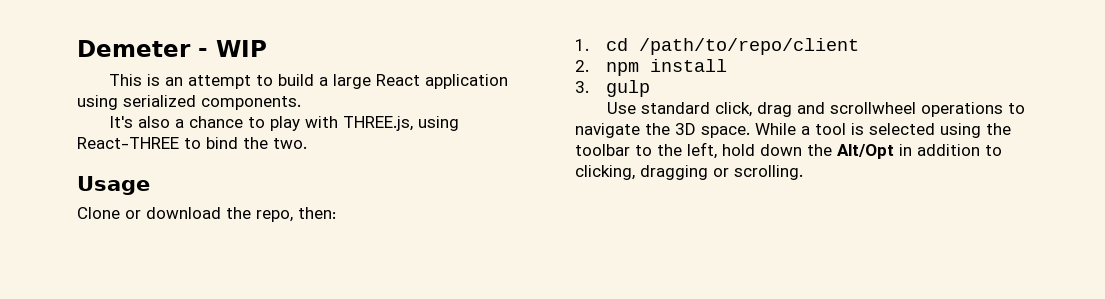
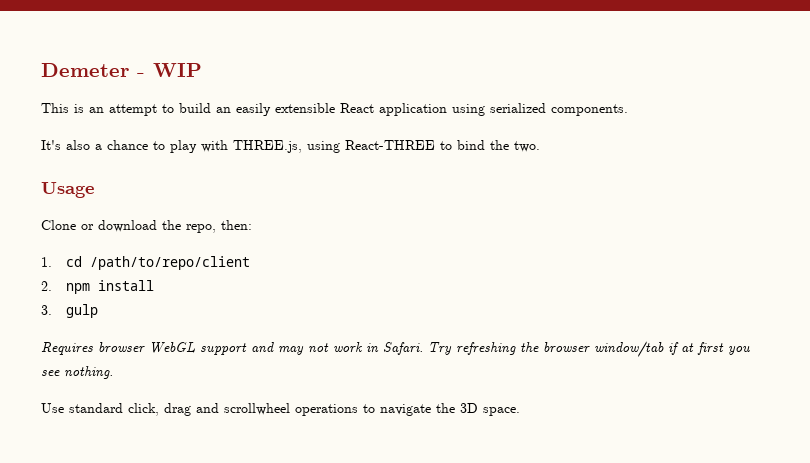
- This is an attempt to build a large React application using serialized components.
+ This is an attempt to build an easily extensible React application using serialized components.
+ Requires browser WebGL support and may not work in Safari. Try refreshing the browser window/tab if at first you see nothing.
- While a tool is selected using the toolbar to the left, hold down the Alt/Opt in addition to clicking, dragging or scrolling.

